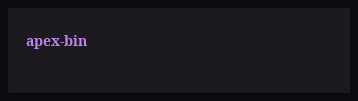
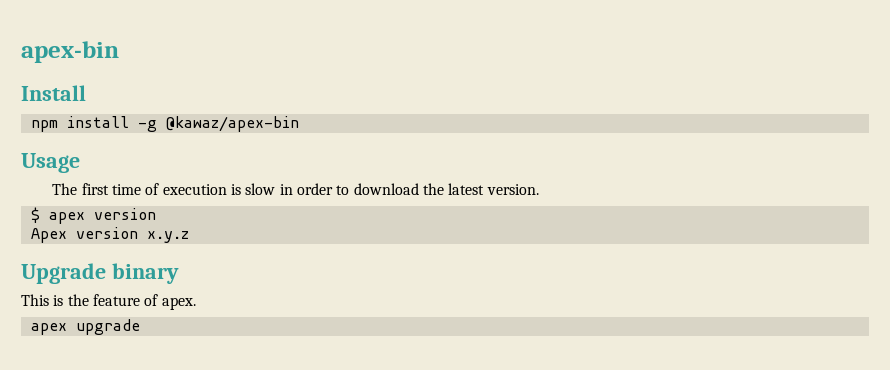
+ Install
+ npm install -g @kawaz/apex-bin
+ Usage
+ The first time of execution is slow in order to download the latest version.
+ $ apex version
+ Apex version x.y.z
+ Upgrade binary
+ This is the feature of apex.
+ apex upgrade

